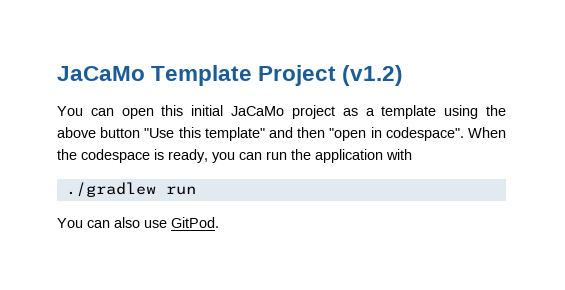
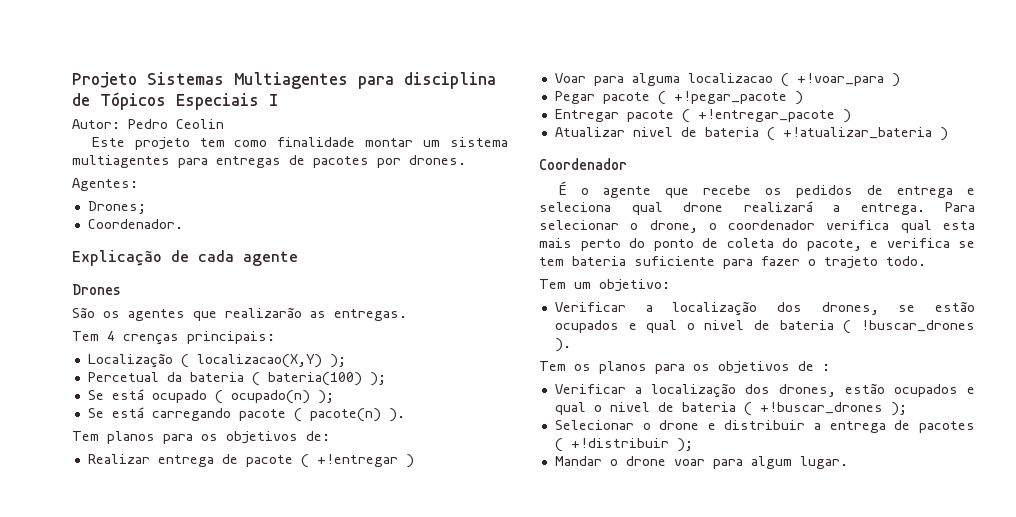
- JaCaMo Template Project (v1.2)
- You can open this initial JaCaMo project as a template using the above button "Use this template" and then "open in codespace". When the codespace is ready, you can run the application with
- ./gradlew run
- You can also use GitPod.
+ Projeto Sistemas Multiagentes para disciplina de Tópicos Especiais I
+ Autor: Pedro Ceolin
+ Este projeto tem como finalidade montar um sistema multiagentes para entregas de pacotes por drones.
+ Agentes:
+ Drones;
+ Coordenador.
+ Explicação de cada agente
+ Drones
+ São os agentes que realizarão as entregas.
+ Tem 4 crenças principais:
+ Localização ( localizacao(X,Y) );
+ Percetual da bateria ( bateria(100) );
+ Se está ocupado ( ocupado(n) );
+ Se está carregando pacote ( pacote(n) ).
+ Tem planos para os objetivos de:
+ Realizar entrega de pacote ( +!entregar )
+ Voar para alguma localizacao ( +!voar_para )
+ Pegar pacote ( +!pegar_pacote )
+ Entregar pacote ( +!entregar_pacote )
+ Atualizar nivel de bateria ( +!atualizar_bateria )
+ Coordenador
+ É o agente que recebe os pedidos de entrega e seleciona qual drone realizará a entrega. Para selecionar o drone, o coordenador verifica qual esta mais perto do ponto de coleta do pacote, e verifica se tem bateria suficiente para fazer o trajeto todo.
+ Tem um objetivo:
+ Verificar a localização dos drones, se estão ocupados e qual o nivel de bateria ( !buscar_drones ).
+ Tem os planos para os objetivos de :
+ Verificar a localização dos drones, estão ocupados e qual o nivel de bateria ( +!buscar_drones );
+ Selecionar o drone e distribuir a entrega de pacotes ( +!distribuir );
+ Mandar o drone voar para algum lugar.

